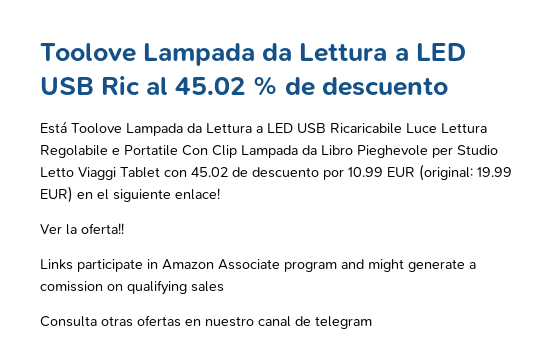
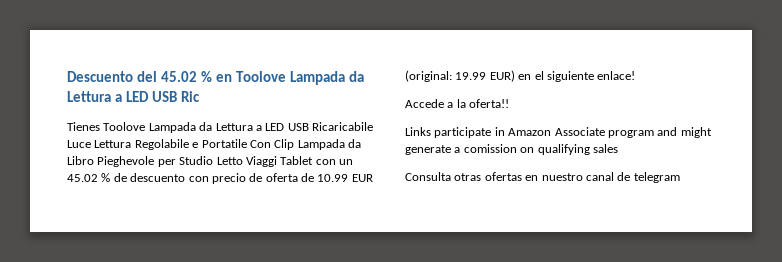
- Toolove Lampada da Lettura a LED USB Ric al 45.02 % de descuento
- Está Toolove Lampada da Lettura a LED USB Ricaricabile Luce Lettura Regolabile e Portatile Con Clip Lampada da Libro Pieghevole per Studio Letto Viaggi Tablet con 45.02 de descuento por 10.99 EUR (original: 19.99 EUR) en el siguiente enlace!
+ Descuento del 45.02 % en Toolove Lampada da Lettura a LED USB Ric
+ Tienes Toolove Lampada da Lettura a LED USB Ricaricabile Luce Lettura Regolabile e Portatile Con Clip Lampada da Libro Pieghevole per Studio Letto Viaggi Tablet con un 45.02 % de descuento con precio de oferta de 10.99 EUR (original: 19.99 EUR) en el siguiente enlace!
- Ver la oferta!!
+ Accede a la oferta!!

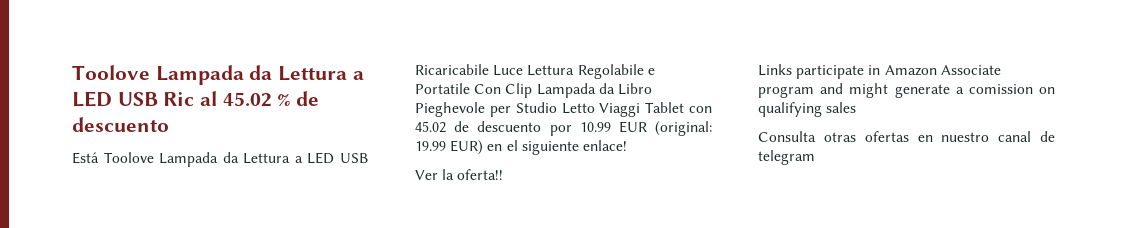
- Descuento del 45.02 % en Toolove Lampada da Lettura a LED USB Ric
- Tienes Toolove Lampada da Lettura a LED USB Ricaricabile Luce Lettura Regolabile e Portatile Con Clip Lampada da Libro Pieghevole per Studio Letto Viaggi Tablet con un 45.02 % de descuento con precio de oferta de 10.99 EUR (original: 19.99 EUR) en el siguiente enlace!
+ Toolove Lampada da Lettura a LED USB Ric al 45.02 % de descuento
+ Está Toolove Lampada da Lettura a LED USB Ricaricabile Luce Lettura Regolabile e Portatile Con Clip Lampada da Libro Pieghevole per Studio Letto Viaggi Tablet con 45.02 de descuento por 10.99 EUR (original: 19.99 EUR) en el siguiente enlace!
- Accede a la oferta!!
+ Ver la oferta!!

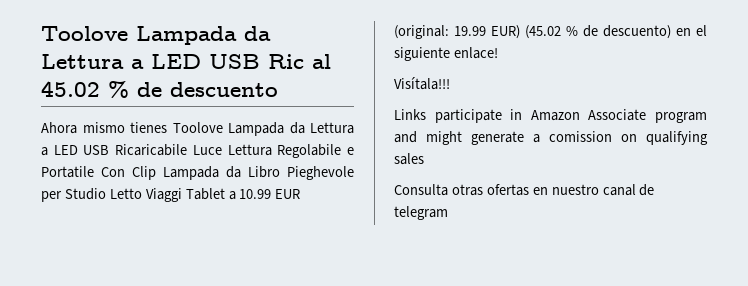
- Está Toolove Lampada da Lettura a LED USB Ricaricabile Luce Lettura Regolabile e Portatile Con Clip Lampada da Libro Pieghevole per Studio Letto Viaggi Tablet con 45.02 de descuento por 10.99 EUR (original: 19.99 EUR) en el siguiente enlace!
+ Ahora mismo tienes Toolove Lampada da Lettura a LED USB Ricaricabile Luce Lettura Regolabile e Portatile Con Clip Lampada da Libro Pieghevole per Studio Letto Viaggi Tablet a 10.99 EUR (original: 19.99 EUR) (45.02 % de descuento) en el siguiente enlace!
- Ver la oferta!!
+ Visítala!!!

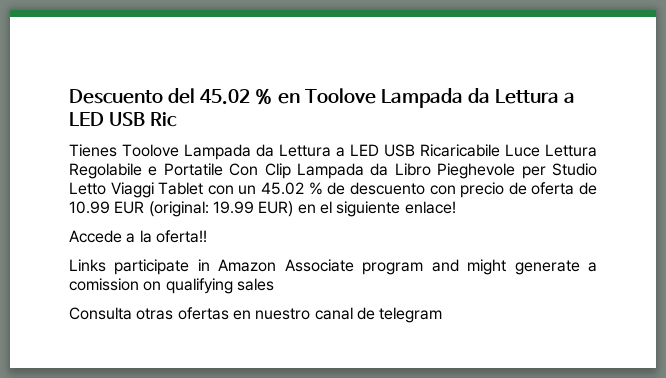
- Toolove Lampada da Lettura a LED USB Ric al 45.02 % de descuento
- Ahora mismo tienes Toolove Lampada da Lettura a LED USB Ricaricabile Luce Lettura Regolabile e Portatile Con Clip Lampada da Libro Pieghevole per Studio Letto Viaggi Tablet a 10.99 EUR (original: 19.99 EUR) (45.02 % de descuento) en el siguiente enlace!
+ Descuento del 45.02 % en Toolove Lampada da Lettura a LED USB Ric
+ Tienes Toolove Lampada da Lettura a LED USB Ricaricabile Luce Lettura Regolabile e Portatile Con Clip Lampada da Libro Pieghevole per Studio Letto Viaggi Tablet con un 45.02 % de descuento con precio de oferta de 10.99 EUR (original: 19.99 EUR) en el siguiente enlace!
- Visítala!!!
+ Accede a la oferta!!

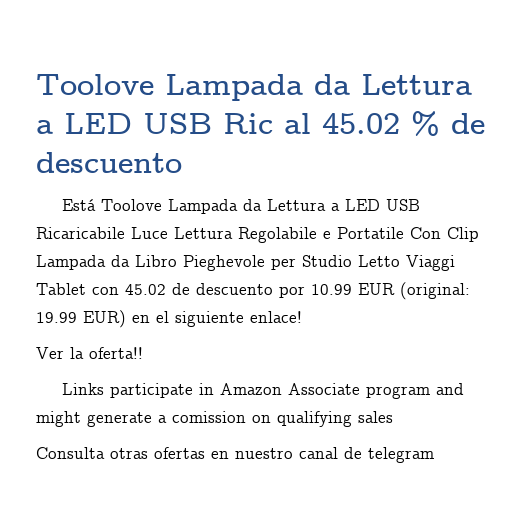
- Descuento del 45.02 % en Toolove Lampada da Lettura a LED USB Ric
- Tienes Toolove Lampada da Lettura a LED USB Ricaricabile Luce Lettura Regolabile e Portatile Con Clip Lampada da Libro Pieghevole per Studio Letto Viaggi Tablet con un 45.02 % de descuento con precio de oferta de 10.99 EUR (original: 19.99 EUR) en el siguiente enlace!
+ Toolove Lampada da Lettura a LED USB Ric al 45.02 % de descuento
+ Está Toolove Lampada da Lettura a LED USB Ricaricabile Luce Lettura Regolabile e Portatile Con Clip Lampada da Libro Pieghevole per Studio Letto Viaggi Tablet con 45.02 de descuento por 10.99 EUR (original: 19.99 EUR) en el siguiente enlace!
- Accede a la oferta!!
+ Ver la oferta!!

